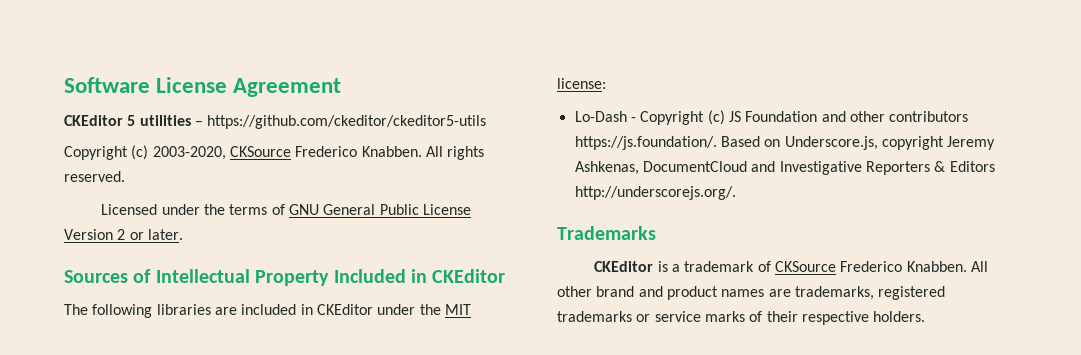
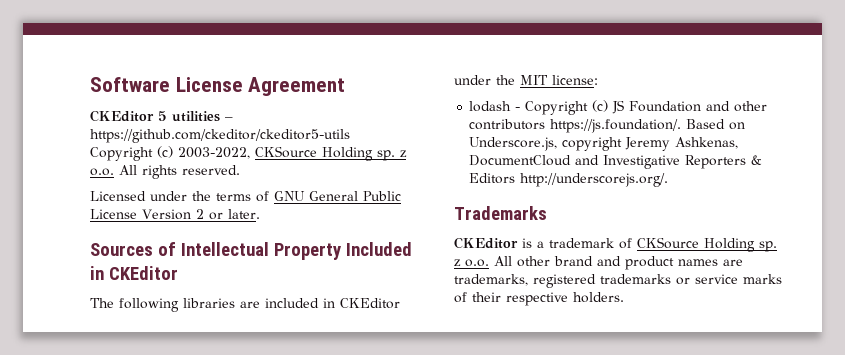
- Copyright (c) 2003-2020, CKSource Frederico Knabben. All rights reserved.
+ Copyright (c) 2003-2022, CKSource Holding sp. z o.o. All rights reserved.
- Lo-Dash - Copyright (c) JS Foundation and other contributors https://js.foundation/. Based on Underscore.js, copyright Jeremy Ashkenas, DocumentCloud and Investigative Reporters & Editors http://underscorejs.org/.
+ lodash - Copyright (c) JS Foundation and other contributors https://js.foundation/. Based on Underscore.js, copyright Jeremy Ashkenas, DocumentCloud and Investigative Reporters & Editors http://underscorejs.org/.
- CKEditor is a trademark of CKSource Frederico Knabben. All other brand and product names are trademarks, registered trademarks or service marks of their respective holders.
+ CKEditor is a trademark of CKSource Holding sp. z o.o. All other brand and product names are trademarks, registered trademarks or service marks of their respective holders.

